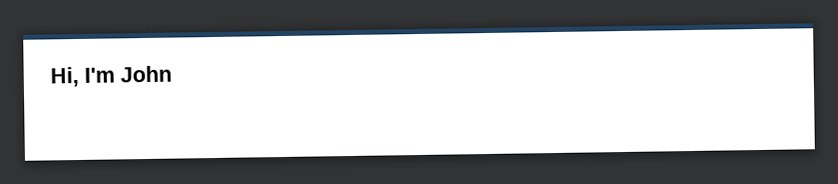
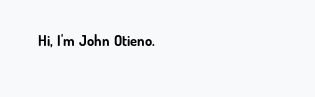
- Hi, I'm John
+ Hi, I'm John Otieno.

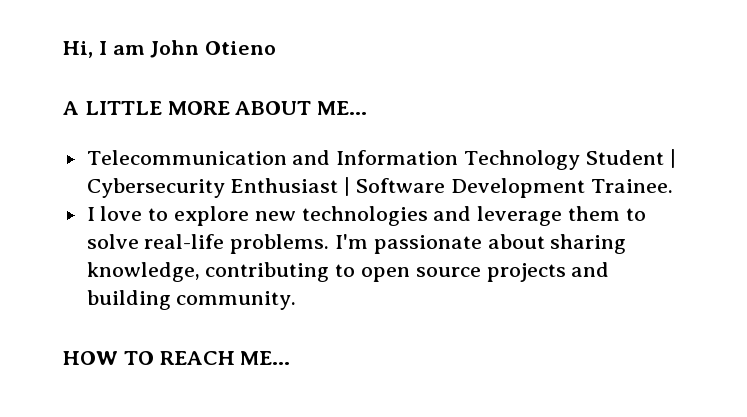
- Hi, I'm John Otieno.
+ Hi, I am John Otieno
+ A LITTLE MORE ABOUT ME...
+ Telecommunication and Information Technology Student | Cybersecurity Enthusiast | Software Development Trainee.
+ I love to explore new technologies and leverage them to solve real-life problems. I'm passionate about sharing knowledge, contributing to open source projects and building community.
+ HOW TO REACH ME...

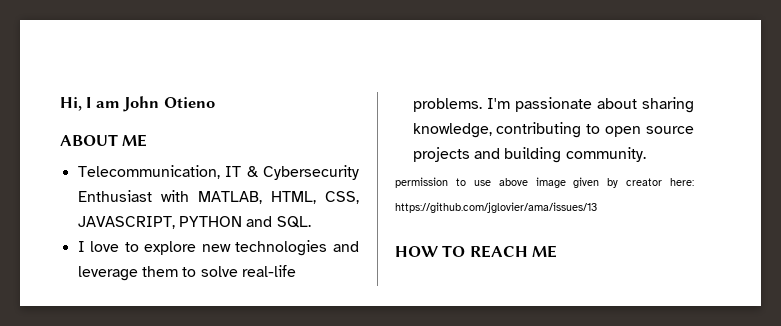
- A LITTLE MORE ABOUT ME...
- Telecommunication and Information Technology Student | Cybersecurity Enthusiast | Software Development Trainee.
+ ABOUT ME
+ Telecommunication, IT & Cybersecurity Enthusiast with MATLAB, HTML, CSS, JAVASCRIPT, PYTHON and SQL.
+ permission to use above image given by creator here: https://github.com/jglovier/ama/issues/13
- HOW TO REACH ME...
+ HOW TO REACH ME

